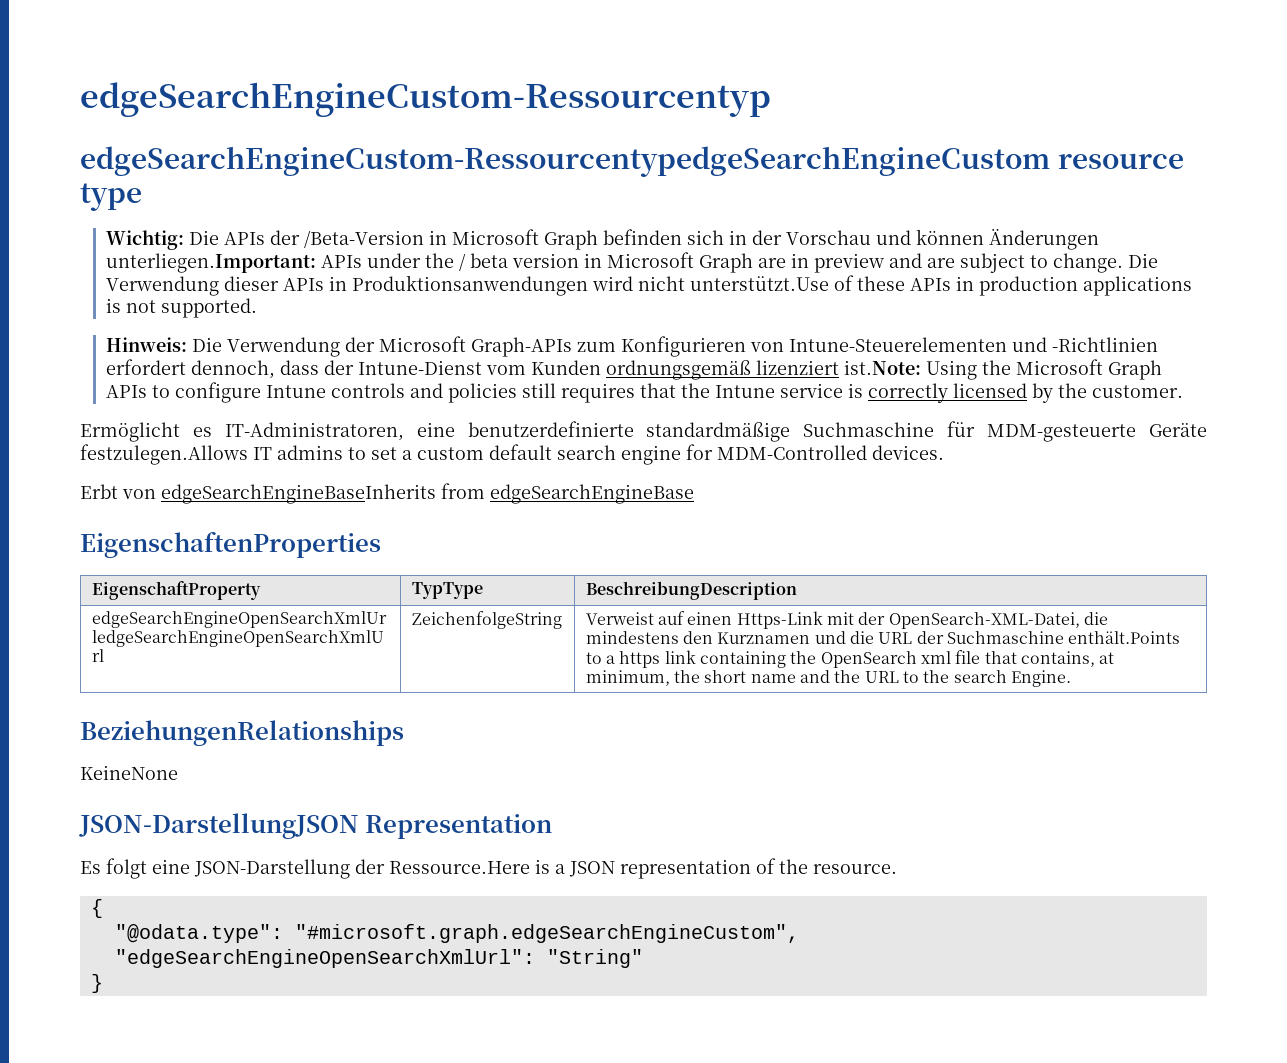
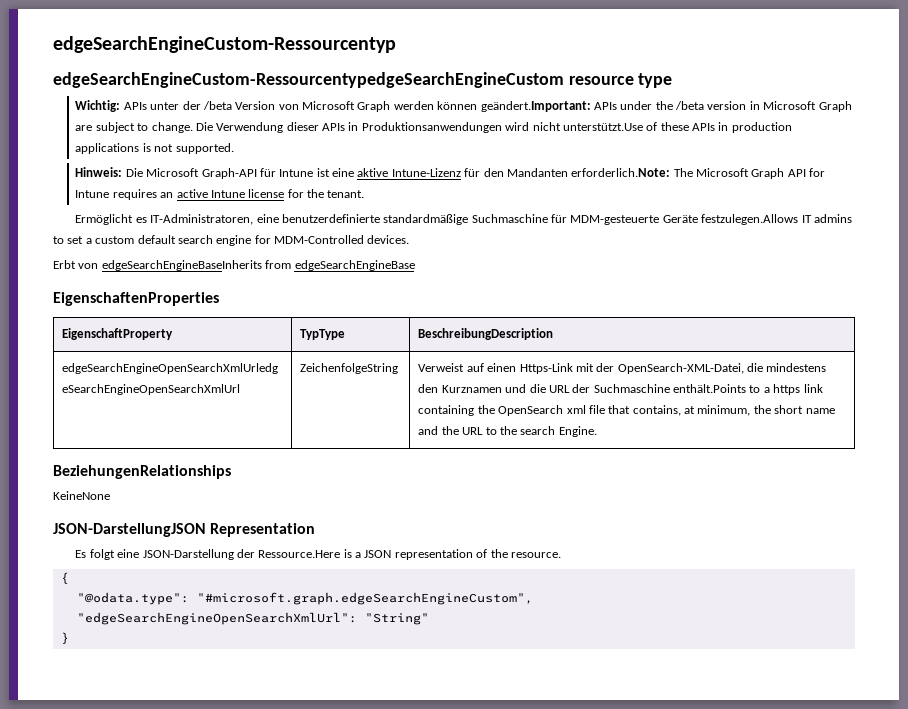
- Wichtig: Die APIs der /Beta-Version in Microsoft Graph befinden sich in der Vorschau und können Änderungen unterliegen.Important: APIs under the / beta version in Microsoft Graph are in preview and are subject to change.
+ Wichtig: APIs unter der /beta Version von Microsoft Graph werden können geändert.Important: APIs under the /beta version in Microsoft Graph are subject to change.
- Hinweis: Die Verwendung der Microsoft Graph-APIs zum Konfigurieren von Intune-Steuerelementen und -Richtlinien erfordert dennoch, dass der Intune-Dienst vom Kunden ordnungsgemäß lizenziert ist.Note: Using the Microsoft Graph APIs to configure Intune controls and policies still requires that the Intune service is correctly licensed by the customer.
+ Hinweis: Die Microsoft Graph-API für Intune ist eine aktive Intune-Lizenz für den Mandanten erforderlich.Note: The Microsoft Graph API for Intune requires an active Intune license for the tenant.

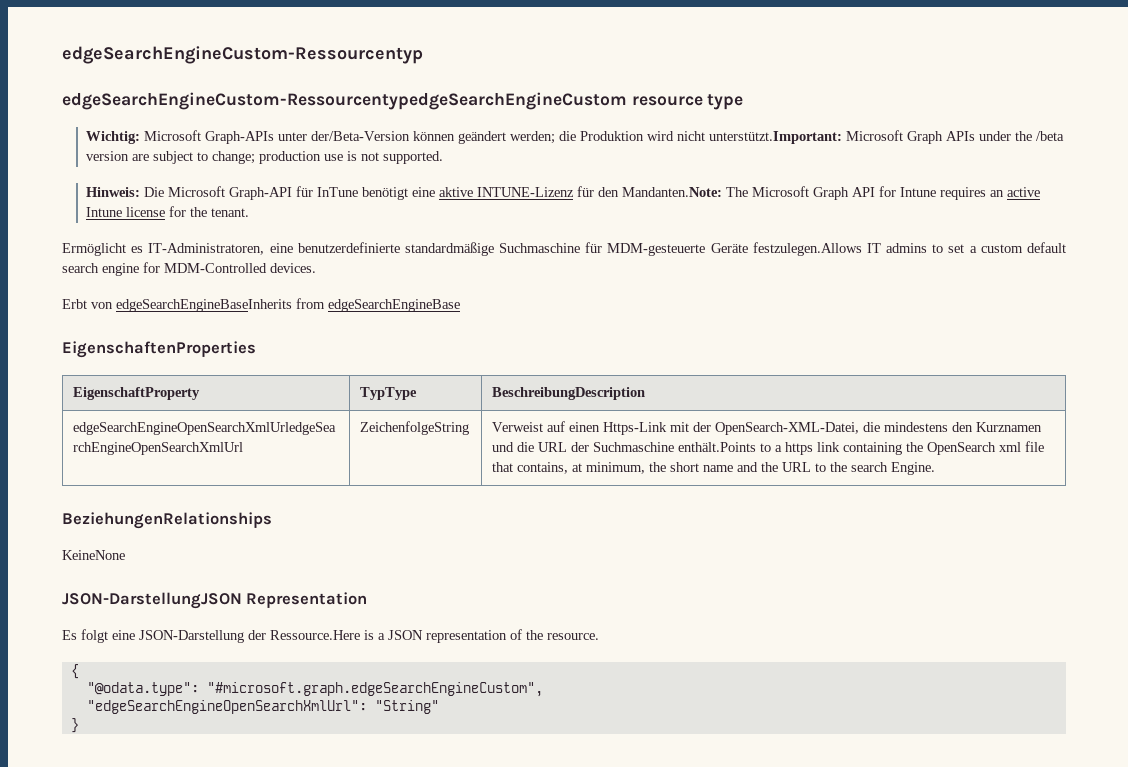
- Wichtig: APIs unter der /beta Version von Microsoft Graph werden können geändert.Important: APIs under the /beta version in Microsoft Graph are subject to change. Die Verwendung dieser APIs in Produktionsanwendungen wird nicht unterstützt.Use of these APIs in production applications is not supported.
+ Wichtig: Microsoft Graph-APIs unter der/Beta-Version können geändert werden; die Produktion wird nicht unterstützt.Important: Microsoft Graph APIs under the /beta version are subject to change; production use is not supported.
- Hinweis: Die Microsoft Graph-API für Intune ist eine aktive Intune-Lizenz für den Mandanten erforderlich.Note: The Microsoft Graph API for Intune requires an active Intune license for the tenant.
+ Hinweis: Die Microsoft Graph-API für InTune benötigt eine aktive INTUNE-Lizenz für den Mandanten.Note: The Microsoft Graph API for Intune requires an active Intune license for the tenant.

